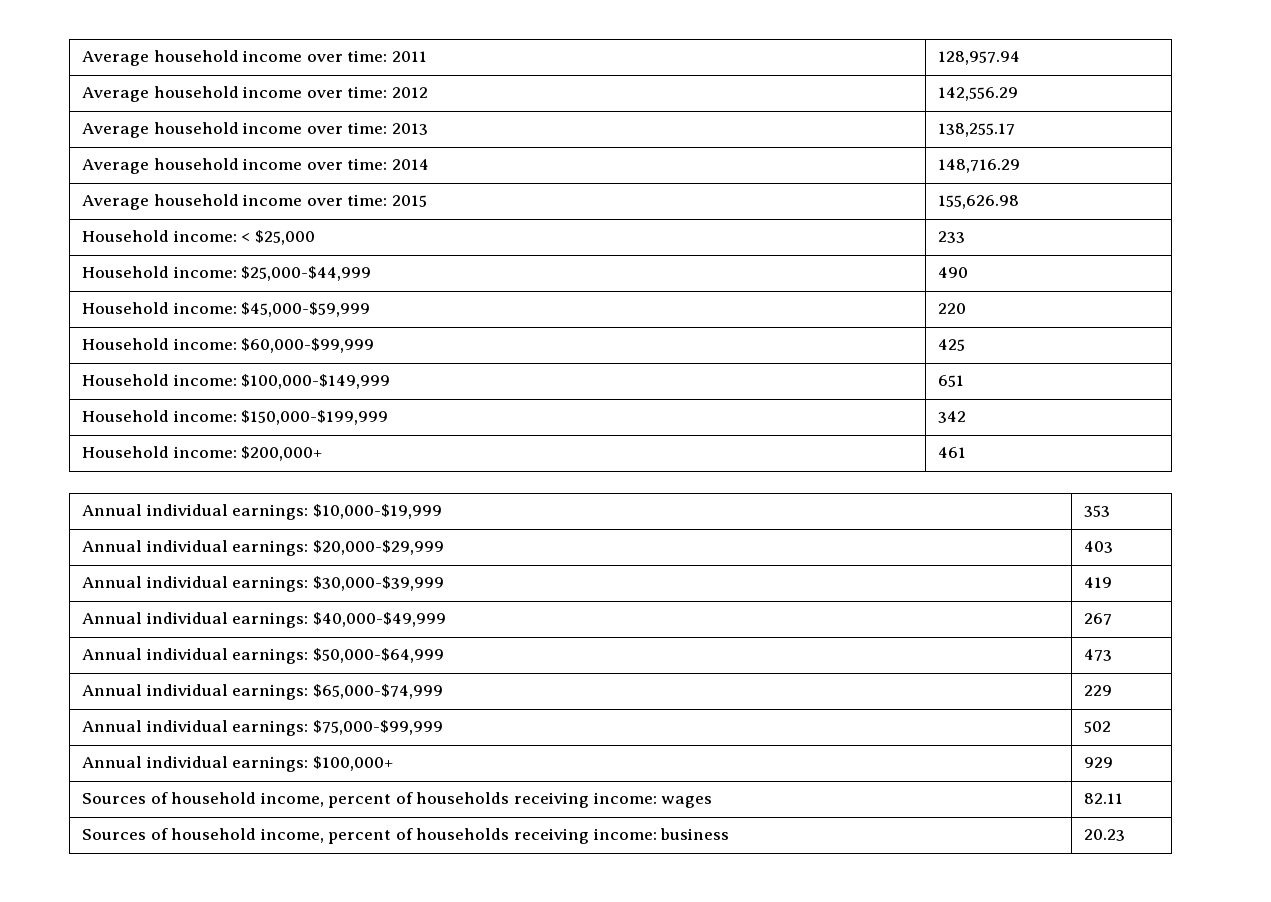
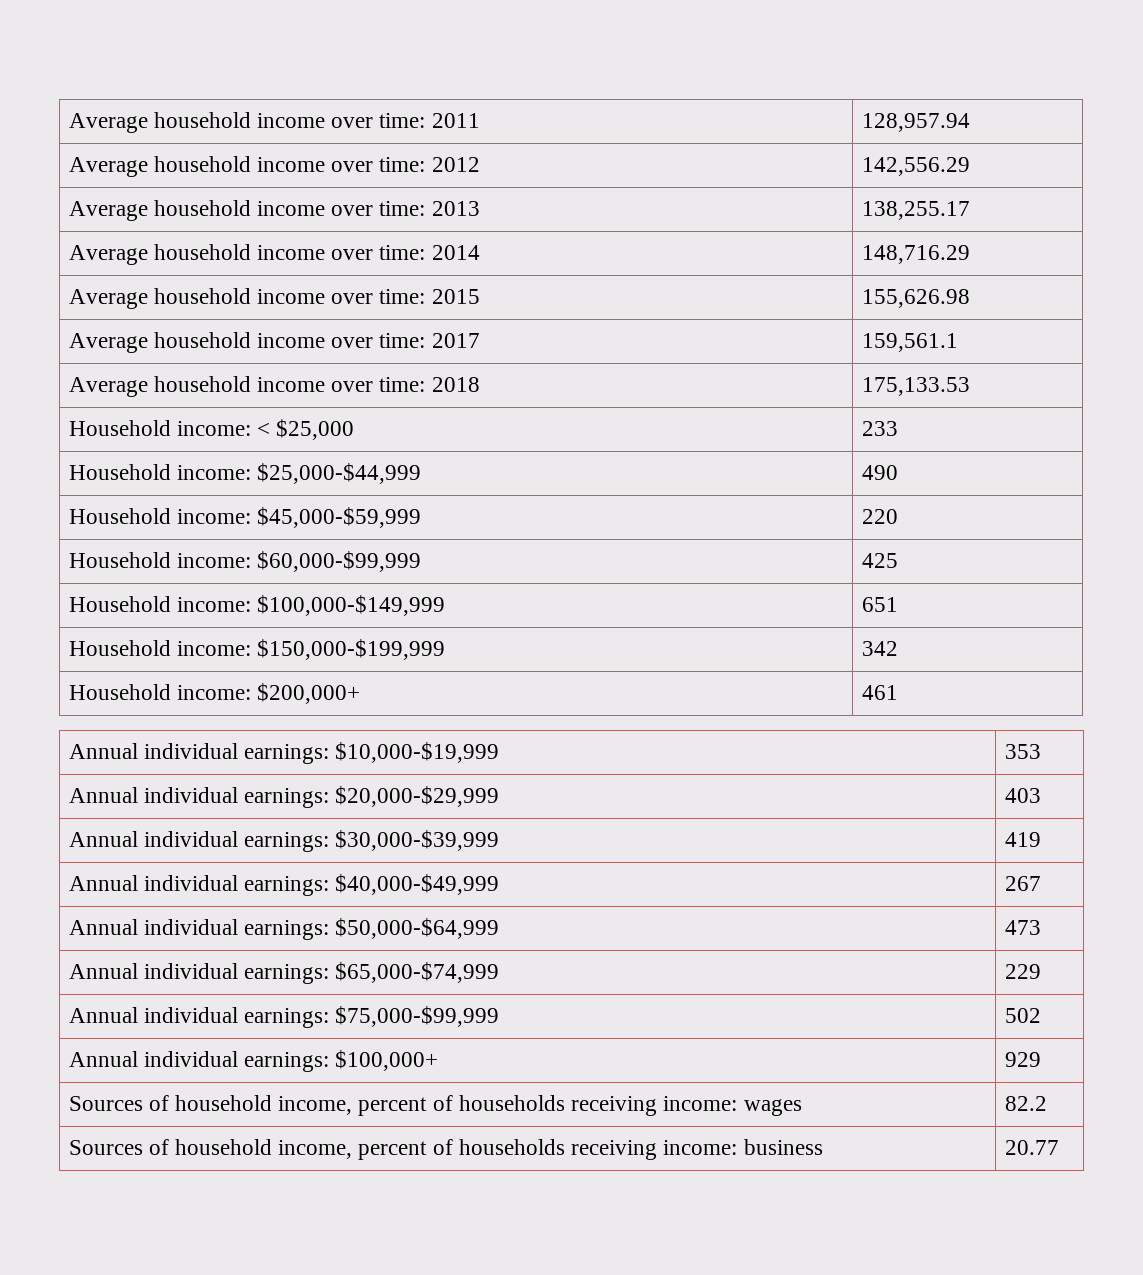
+ Average household income over time: 2017 | 159,561.1
+ Average household income over time: 2018 | 175,133.53
- Sources of household income, percent of households receiving income: wages | 82.11
+ Sources of household income, percent of households receiving income: wages | 82.2
- Sources of household income, percent of households receiving income: business | 20.23
+ Sources of household income, percent of households receiving income: business | 20.77

